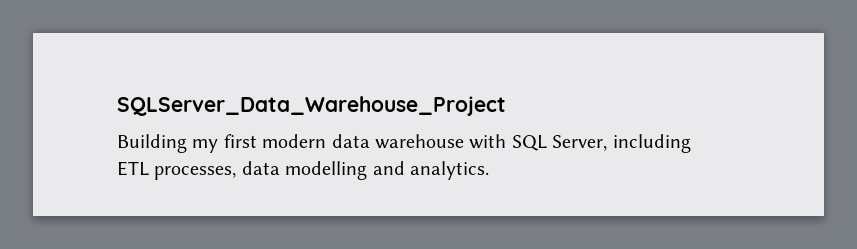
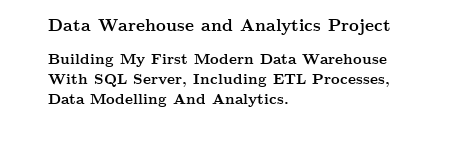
- SQLServer_Data_Warehouse_Project
- Building my first modern data warehouse with SQL Server, including ETL processes, data modelling and analytics.
+ Data Warehouse and Analytics Project
+ Building My First Modern Data Warehouse With SQL Server, Including ETL Processes, Data Modelling And Analytics.

